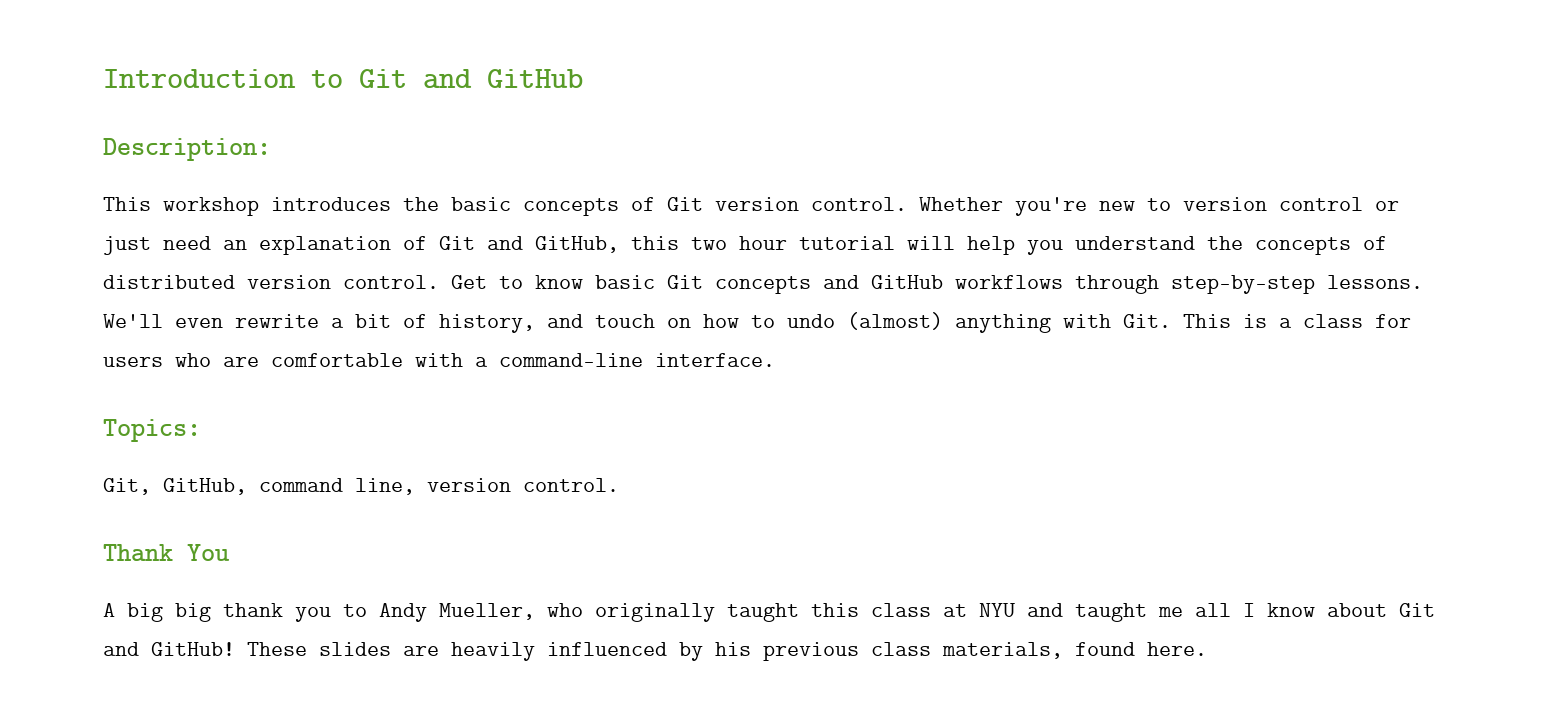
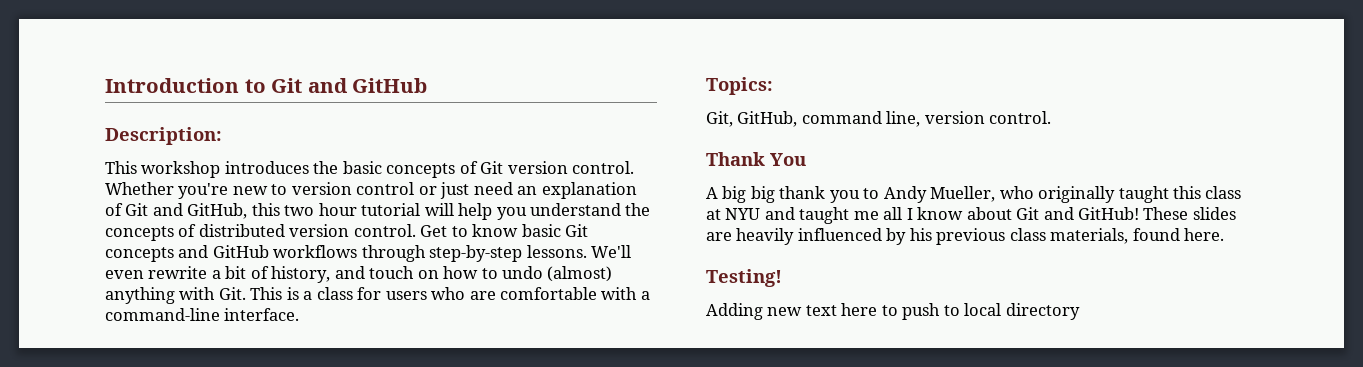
+ Testing!
+ Adding new text here to push to local directory

